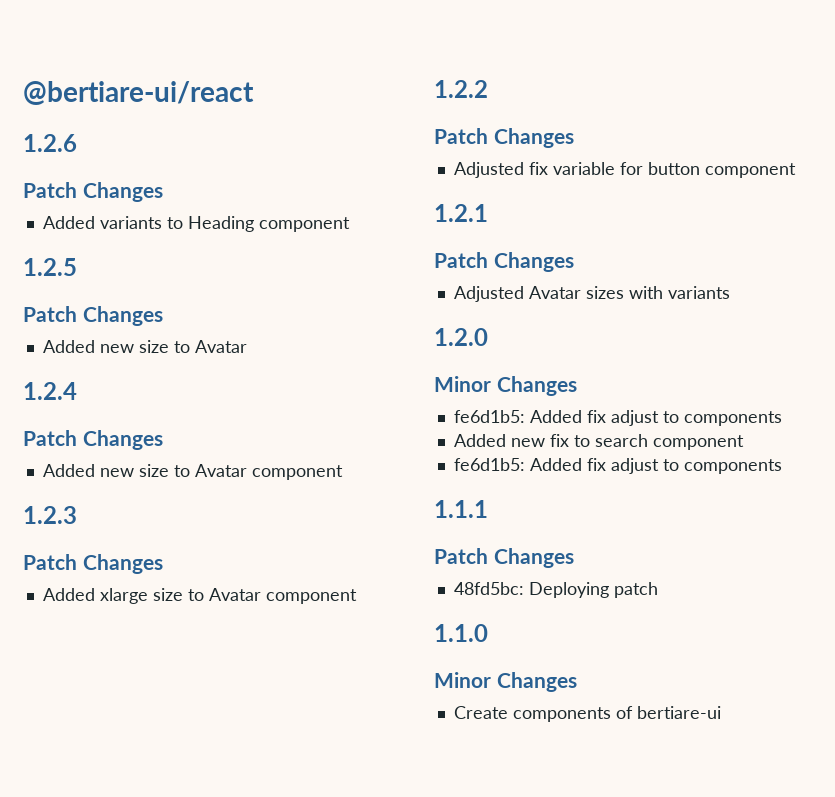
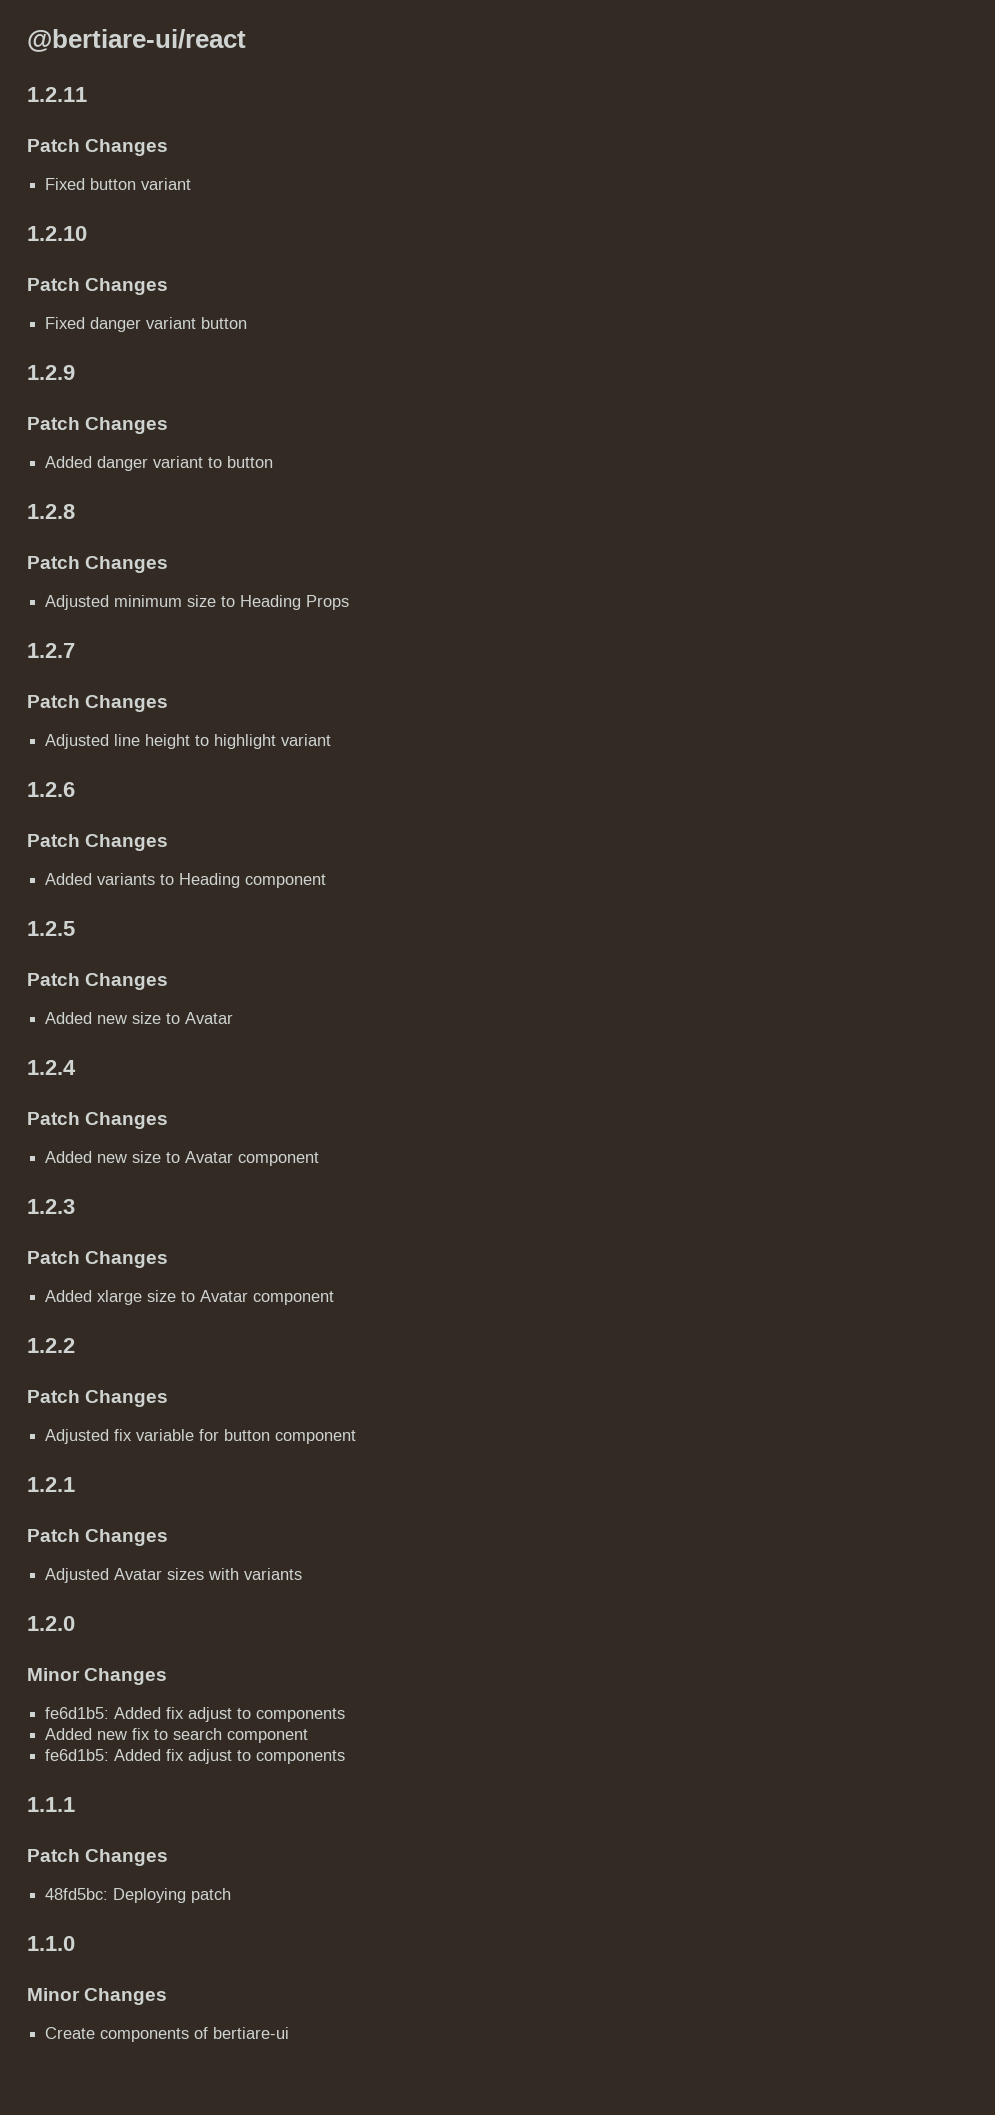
+ 1.2.11
+ Patch Changes
+ Fixed button variant
+ 1.2.10
+ Patch Changes
+ Fixed danger variant button
+ 1.2.9
+ Patch Changes
+ Added danger variant to button
+ 1.2.8
+ Patch Changes
+ Adjusted minimum size to Heading Props
+ 1.2.7
+ Patch Changes
+ Adjusted line height to highlight variant

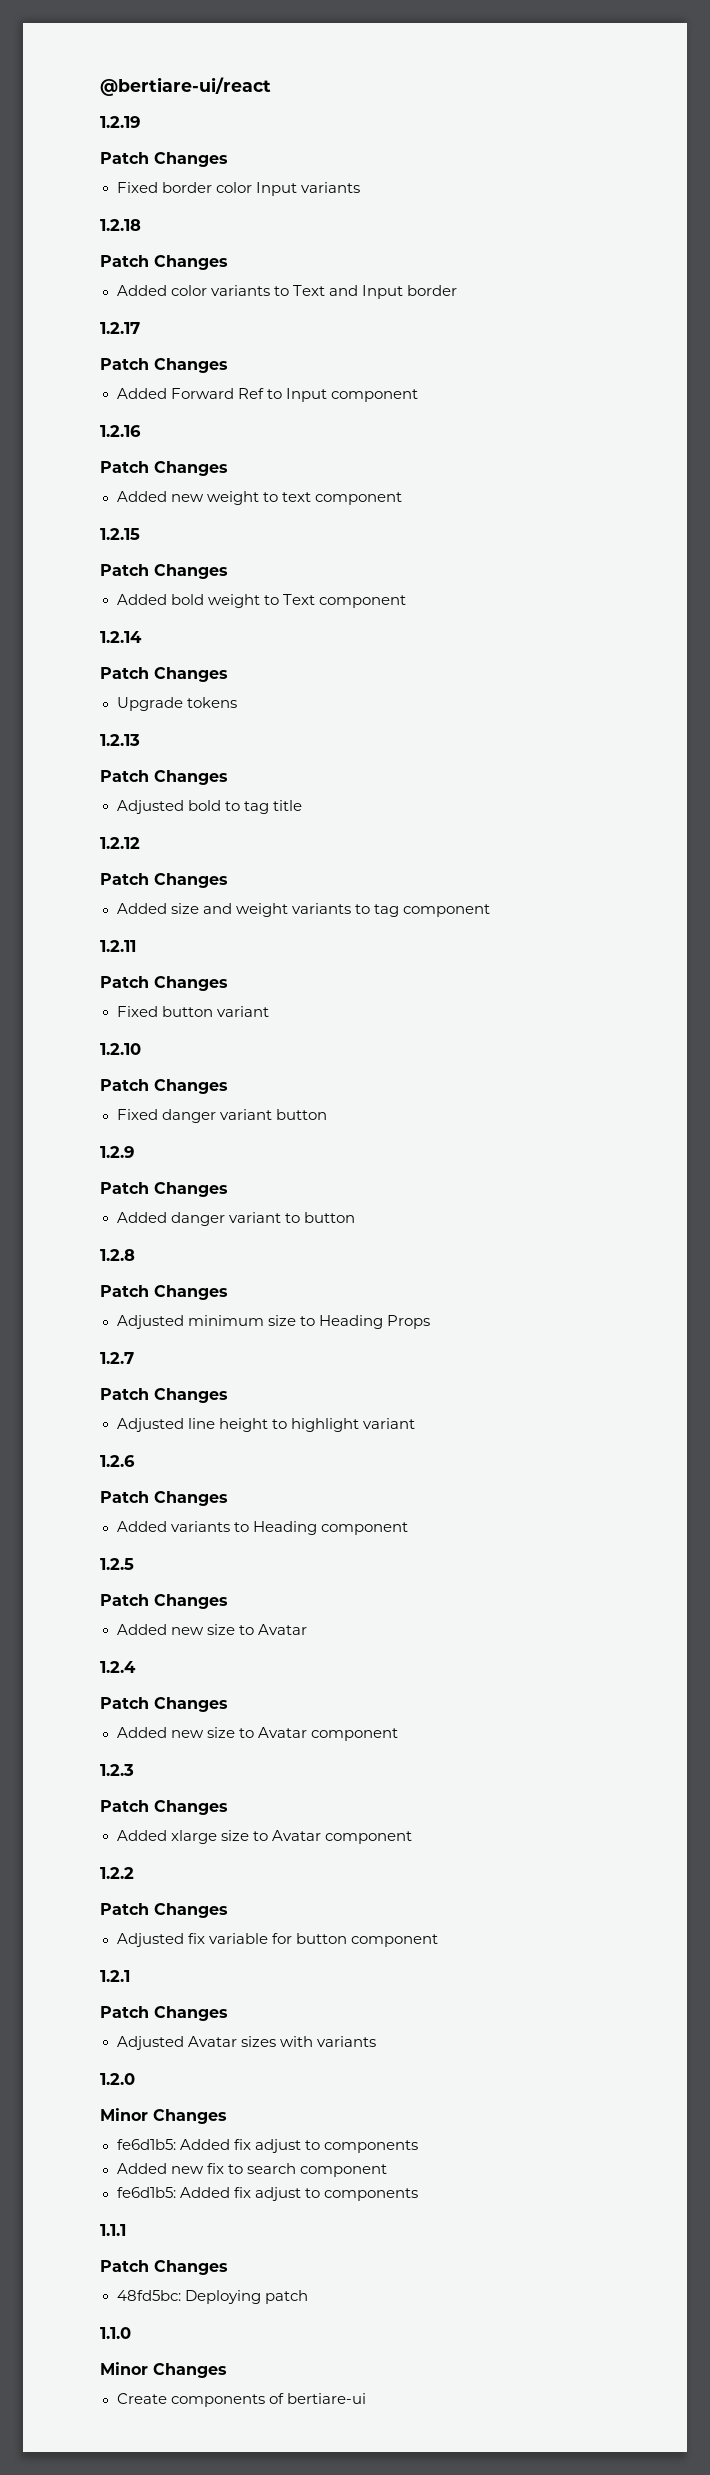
+ 1.2.19
+ Patch Changes
+ Fixed border color Input variants
+ 1.2.18
+ Patch Changes
+ Added color variants to Text and Input border
+ 1.2.17
+ Patch Changes
+ Added Forward Ref to Input component
+ 1.2.16
+ Patch Changes
+ Added new weight to text component
+ 1.2.15
+ Patch Changes
+ Added bold weight to Text component
+ 1.2.14
+ Patch Changes
+ Upgrade tokens
+ 1.2.13
+ Patch Changes
+ Adjusted bold to tag title
+ 1.2.12
+ Patch Changes
+ Added size and weight variants to tag component

